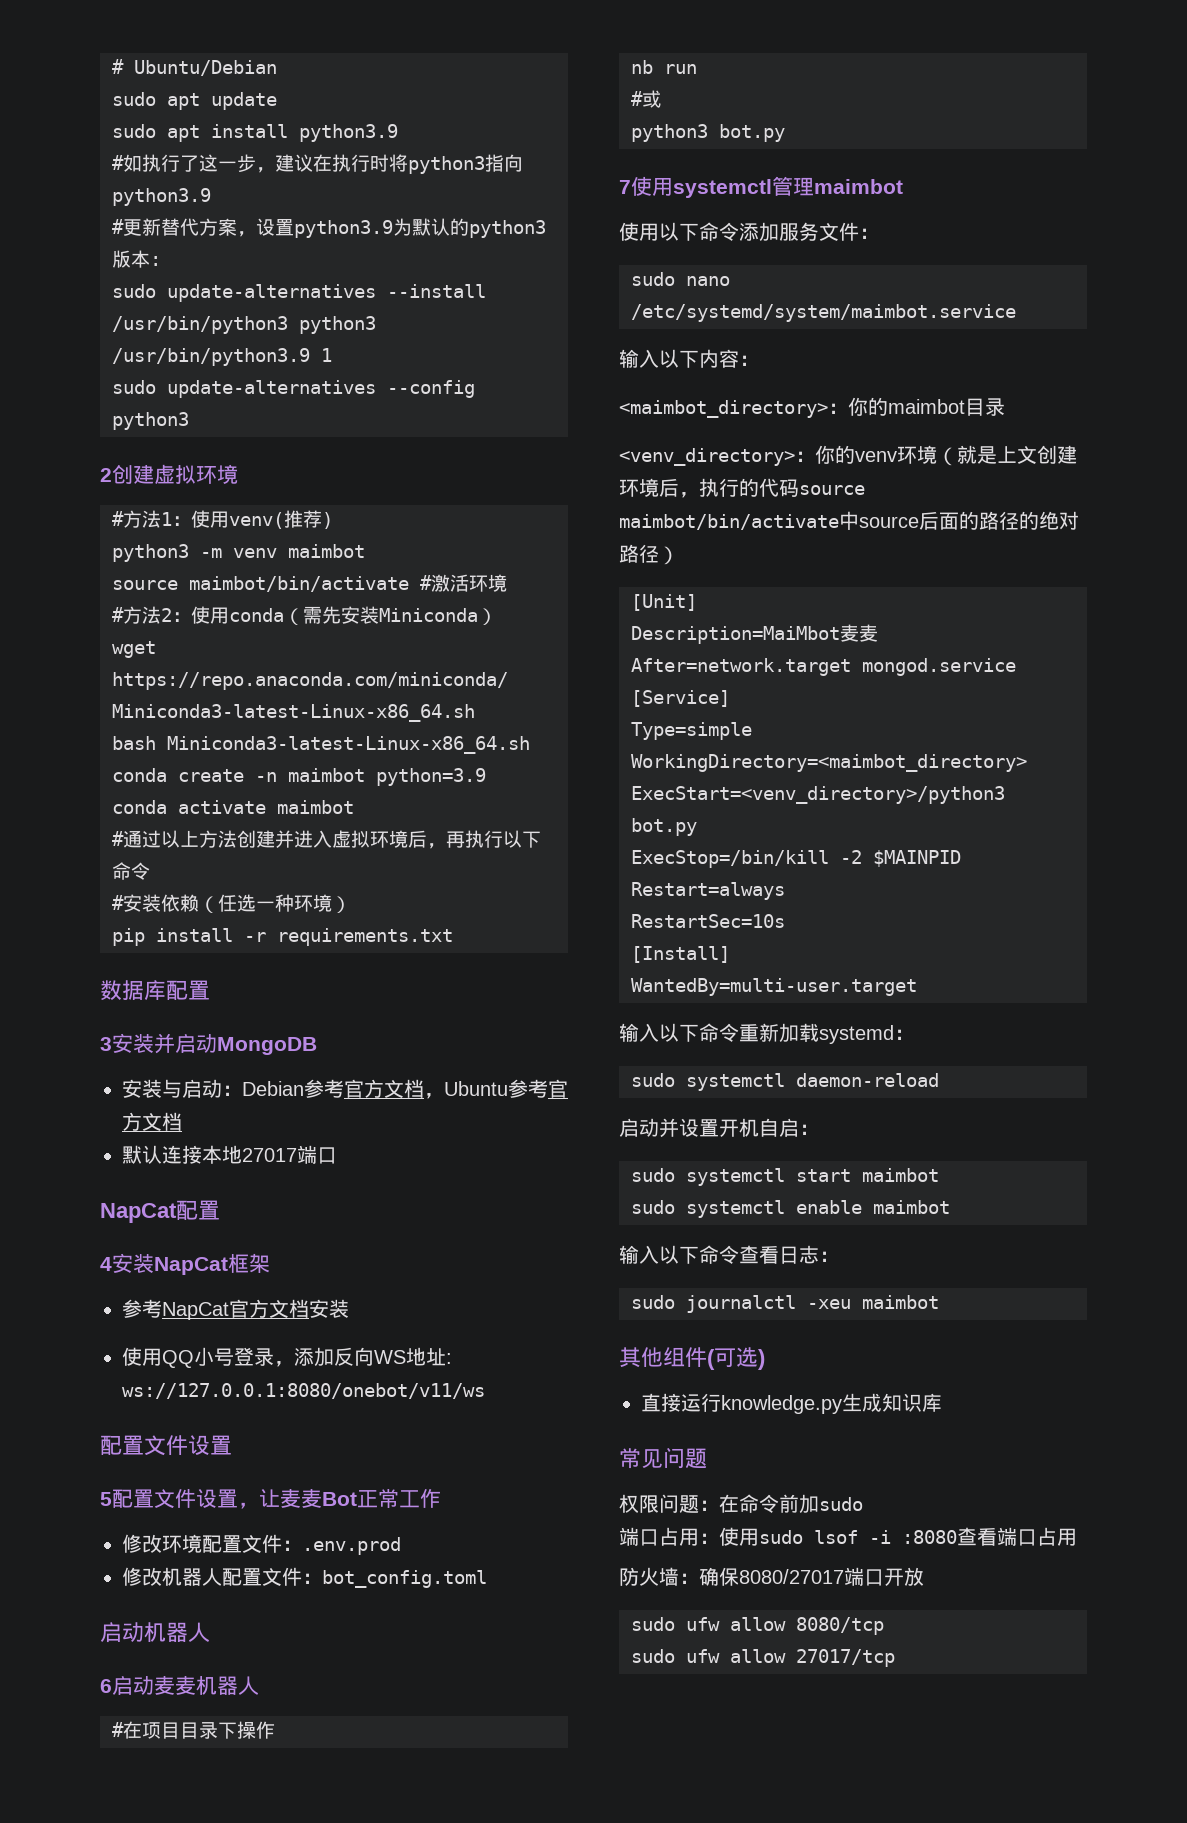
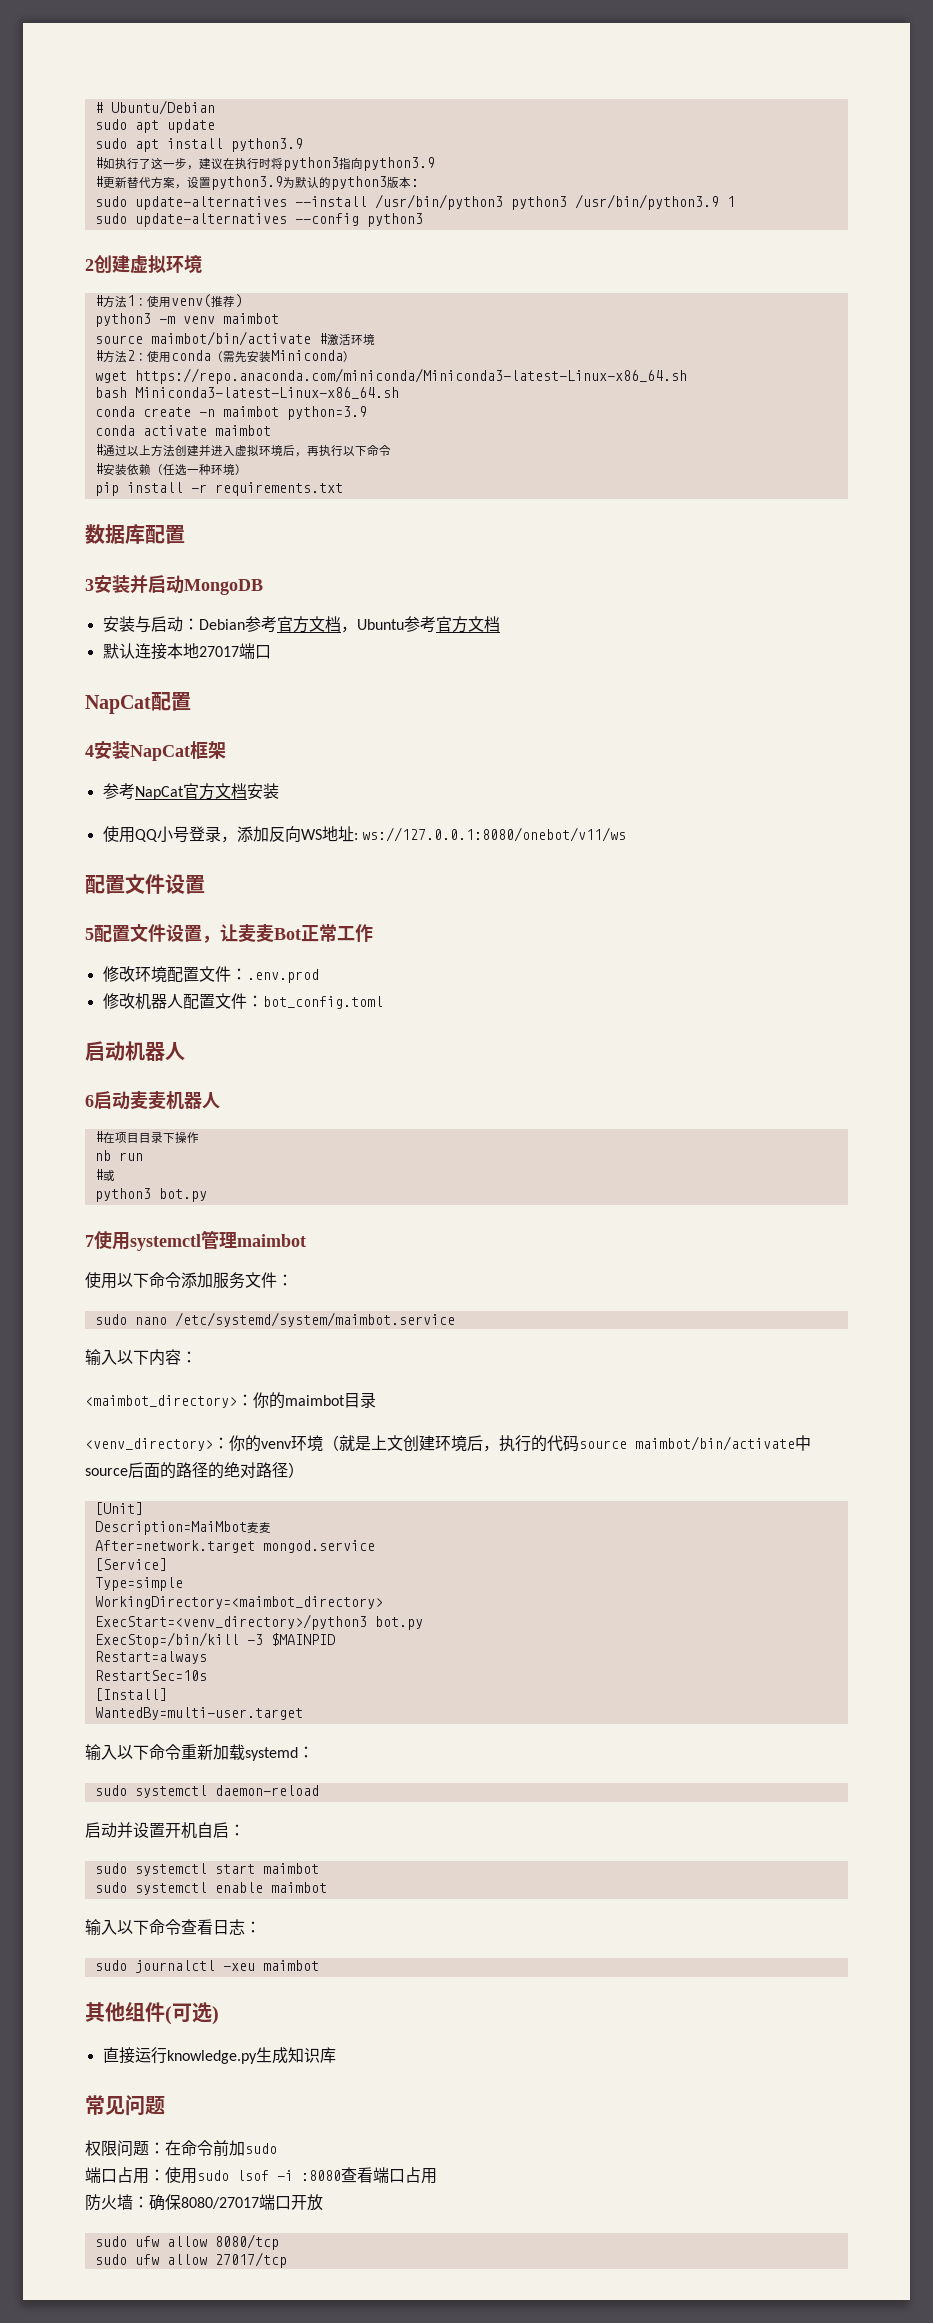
- ExecStop=/bin/kill -2 $MAINPID
+ ExecStop=/bin/kill -3 $MAINPID

